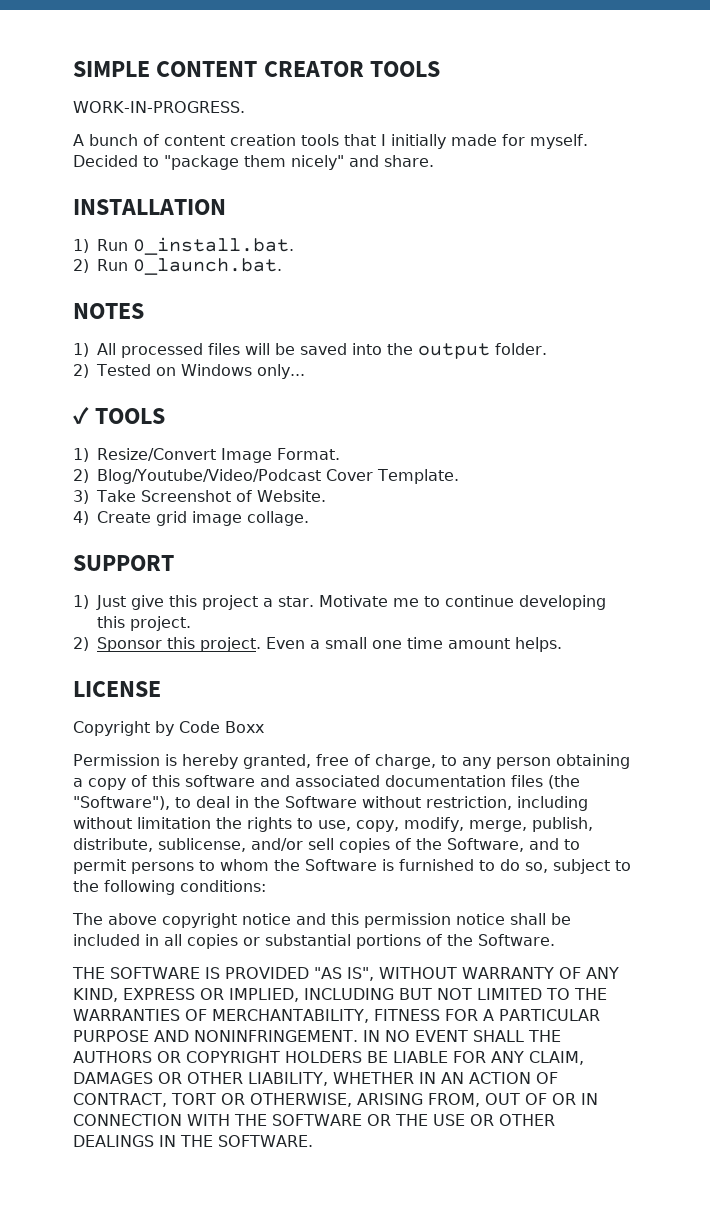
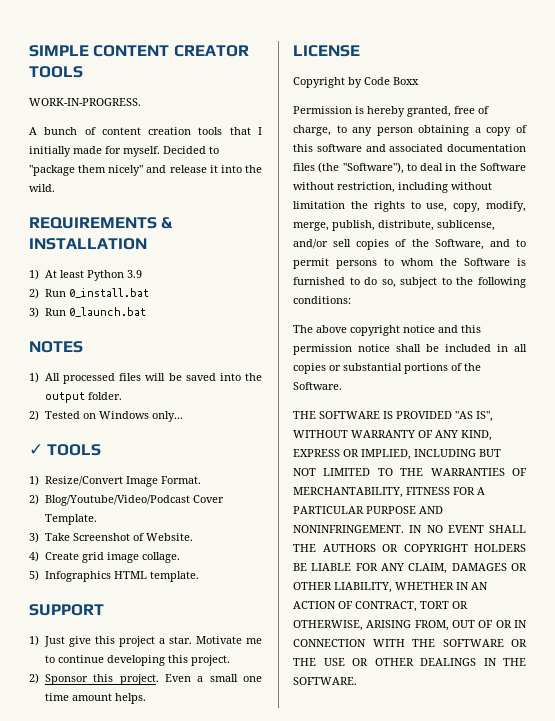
- Decided to "package them nicely" and share.
- INSTALLATION
- 1) Run 0_install.bat.
- 2) Run 0_launch.bat.
+ Decided to "package them nicely" and release it into the wild.
+ REQUIREMENTS & INSTALLATION
+ 1) At least Python 3.9
+ 2) Run 0_install.bat
+ 3) Run 0_launch.bat
+ 5) Infographics HTML template.

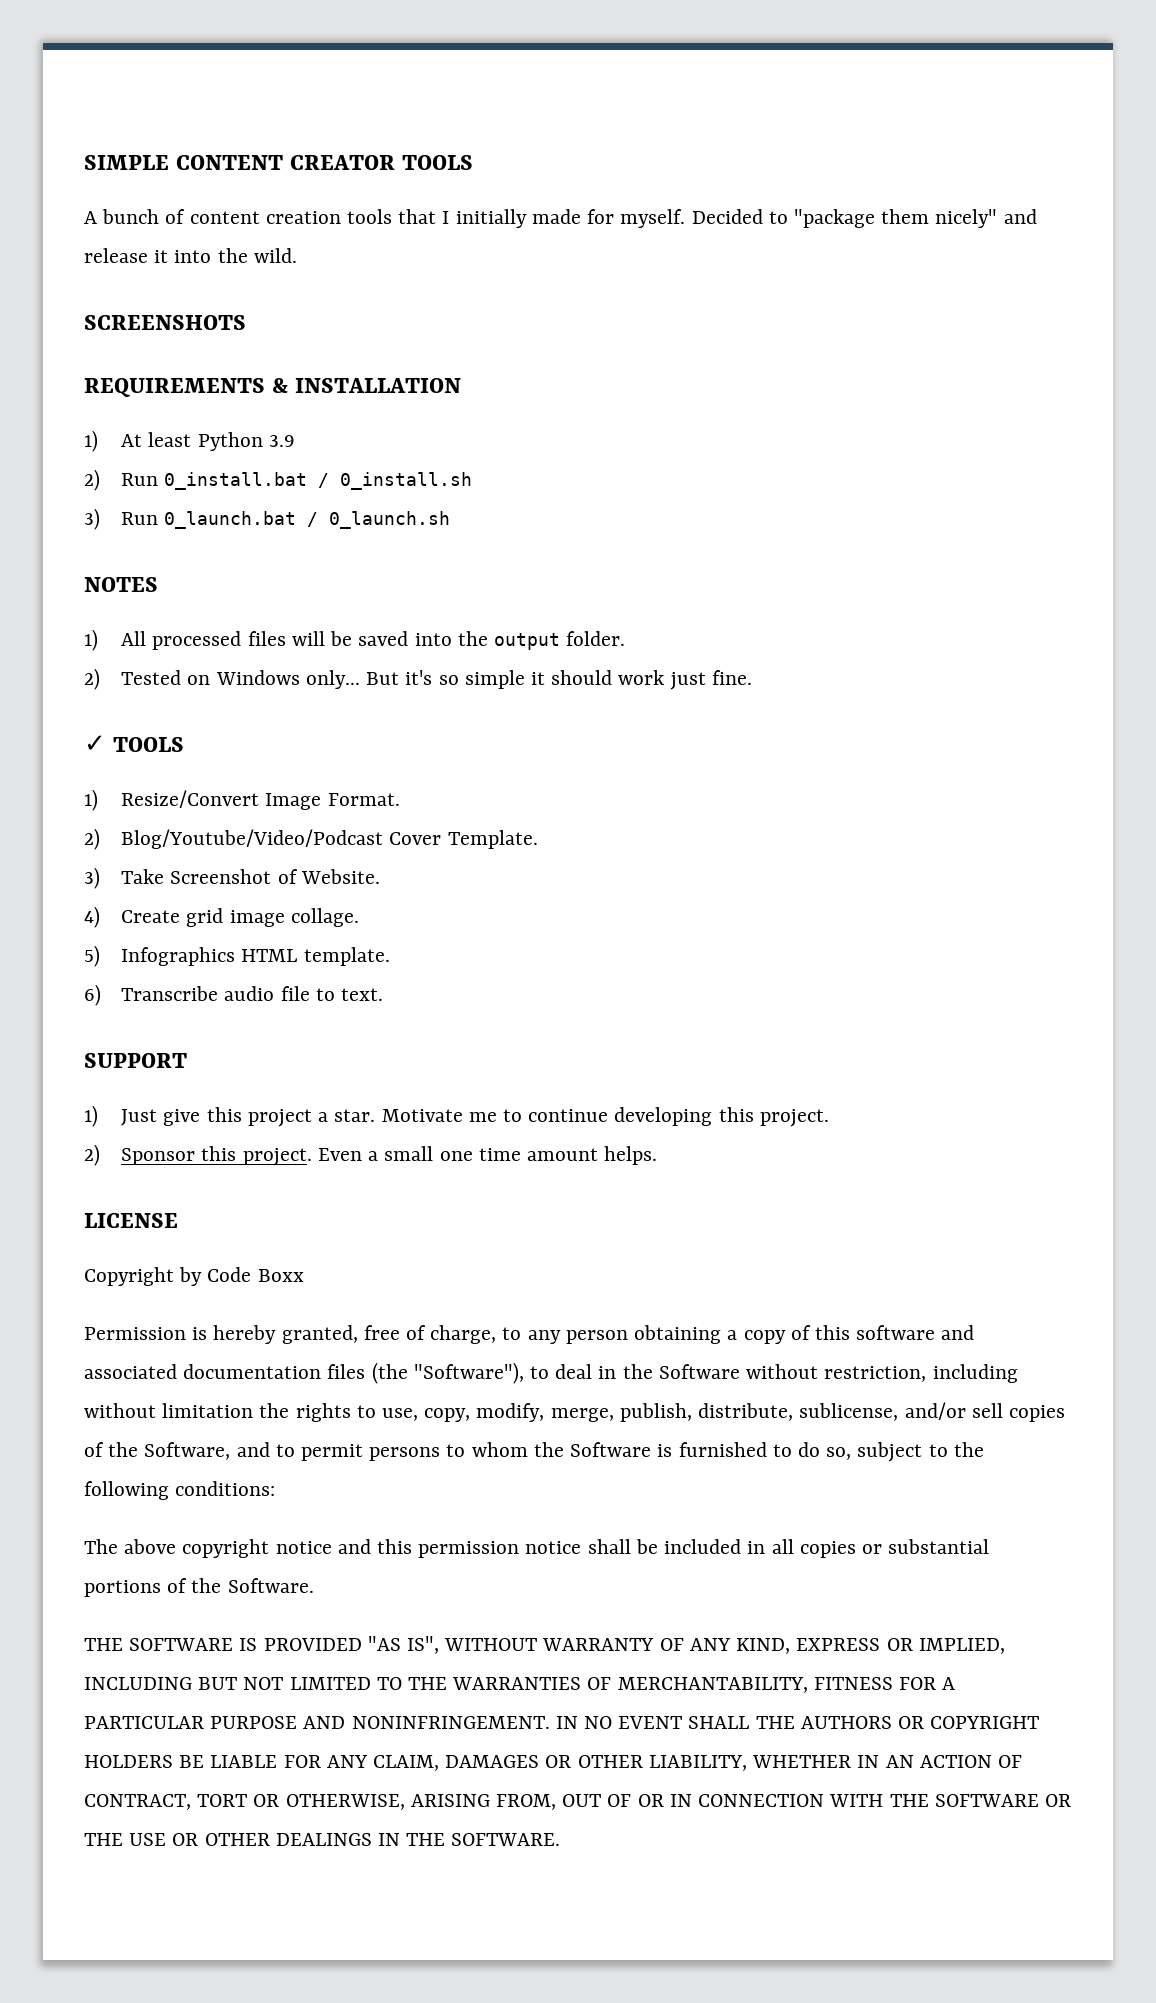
- WORK-IN-PROGRESS.
+ SCREENSHOTS
- 2) Run 0_install.bat
+ 2) Run 0_install.bat / 0_install.sh
- 3) Run 0_launch.bat
+ 3) Run 0_launch.bat / 0_launch.sh
+ But it's so simple it should work just fine.
+ 6) Transcribe audio file to text.

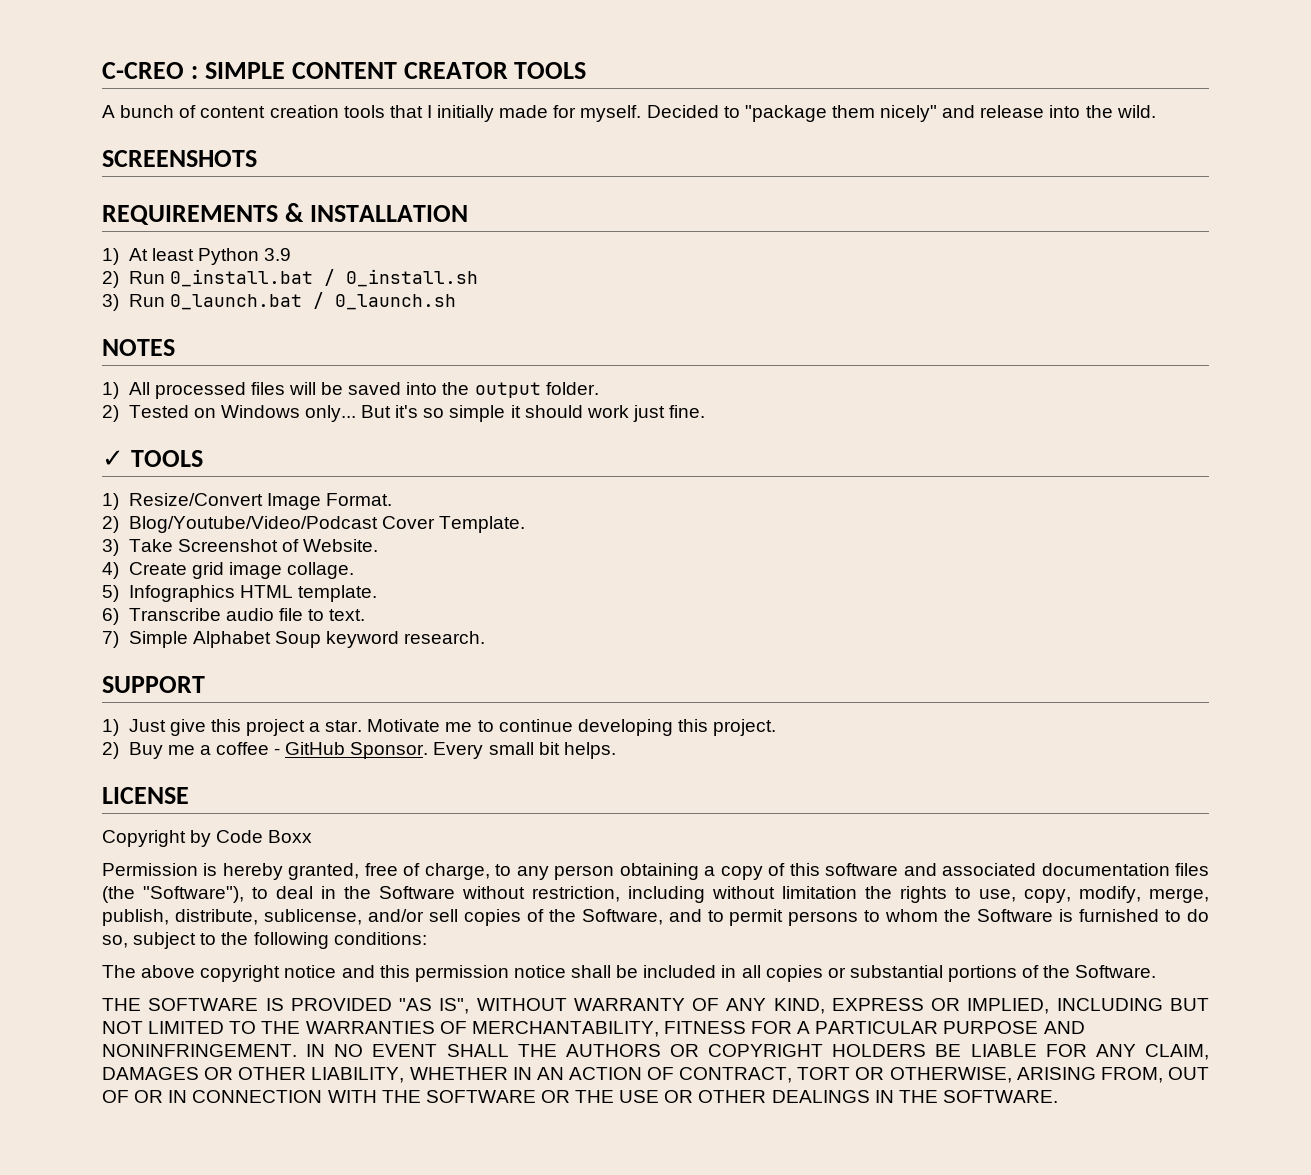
- SIMPLE CONTENT CREATOR TOOLS
+ C-CREO : SIMPLE CONTENT CREATOR TOOLS
- Decided to "package them nicely" and release it into the wild.
+ Decided to "package them nicely" and release into the wild.
+ 7) Simple Alphabet Soup keyword research.
- 2) Sponsor this project. Even a small one time amount helps.
+ 2) Buy me a coffee - GitHub Sponsor. Every small bit helps.

